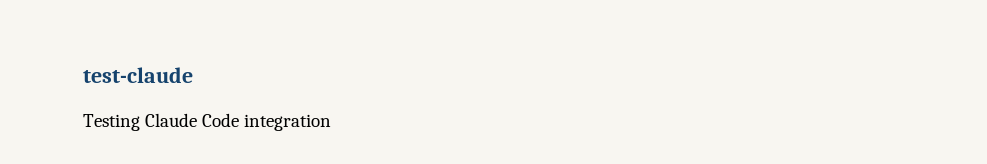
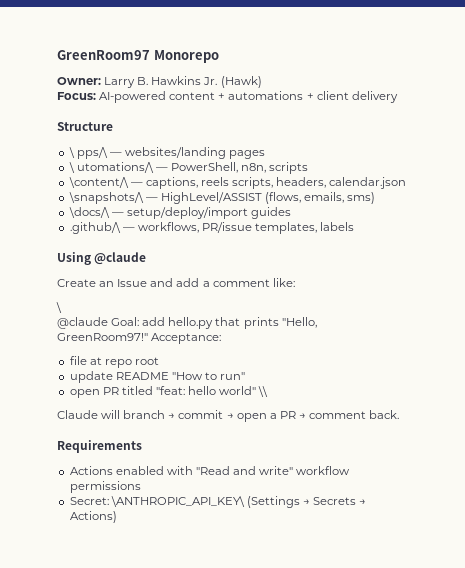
- test-claude
- Testing Claude Code integration
+ GreenRoom97 Monorepo
+ Owner: Larry B. Hawkins Jr. (Hawk)
+ Focus: AI-powered content + automations + client delivery
+ Structure
+ \ pps/\ — websites/landing pages
+ \ utomations/\ — PowerShell, n8n, scripts
+ \content/\ — captions, reels scripts, headers, calendar.json
+ \snapshots/\ — HighLevel/ASSIST (flows, emails, sms)
+ \docs/\ — setup/deploy/import guides
+ .github/\ — workflows, PR/issue templates, labels
+ Using @claude
+ Create an Issue and add a comment like:
+ \
+ @claude Goal: add hello.py that prints "Hello, GreenRoom97!" Acceptance:
+ file at repo root
+ update README "How to run"
+ open PR titled "feat: hello world" \\
+ Claude will branch → commit → open a PR → comment back.
+ Requirements
+ Actions enabled with "Read and write" workflow permissions
+ Secret: \ANTHROPIC_API_KEY\ (Settings → Secrets → Actions)

